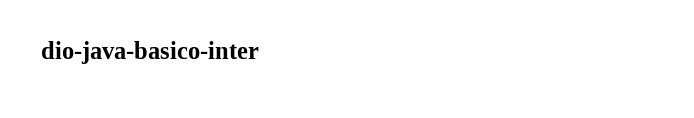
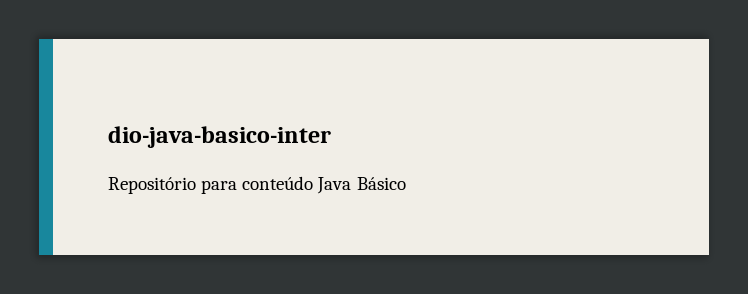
+ Repositório para conteúdo Java Básico

